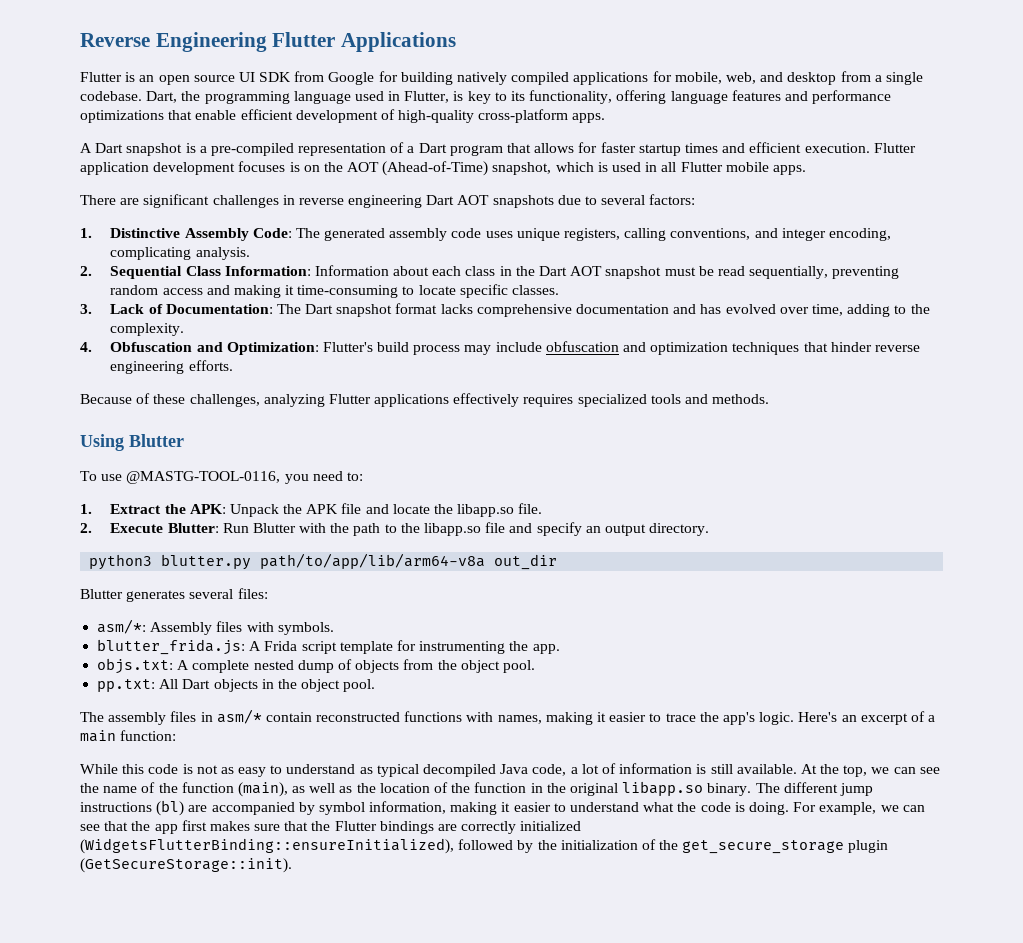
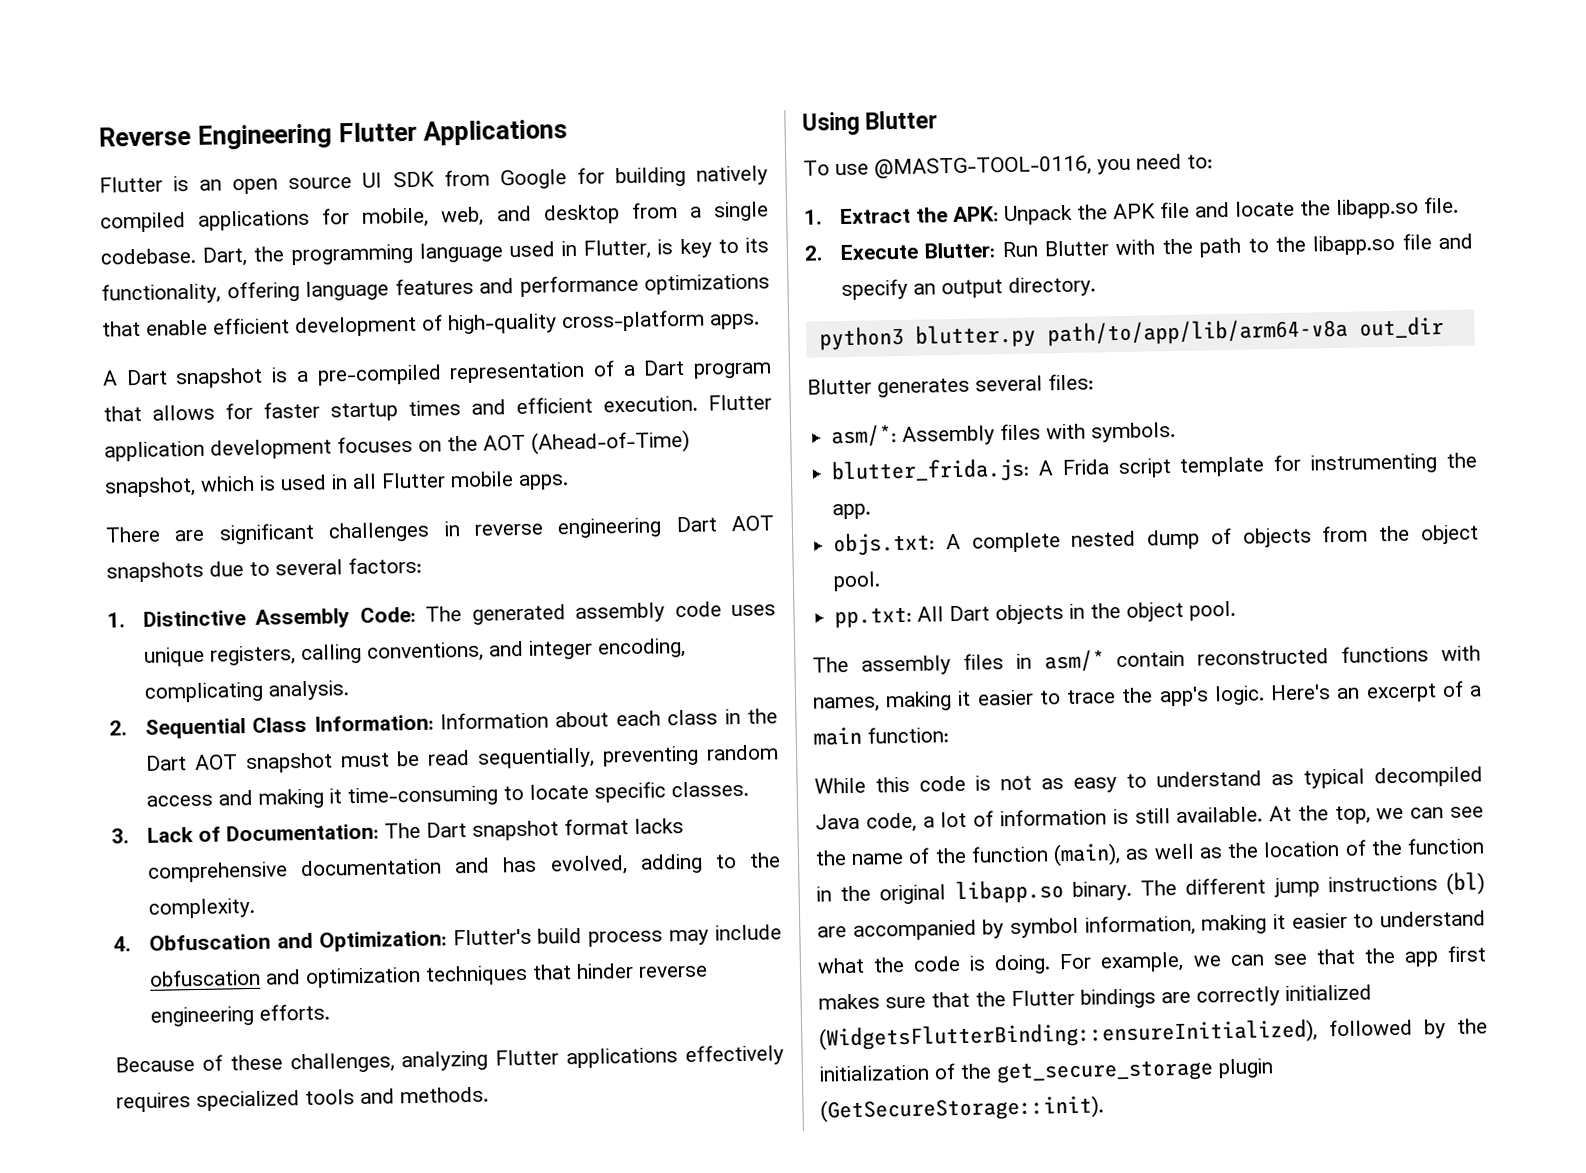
- Flutter application development focuses is on the AOT (Ahead-of-Time) snapshot, which is used in all Flutter mobile apps.
+ Flutter application development focuses on the AOT (Ahead-of-Time) snapshot, which is used in all Flutter mobile apps.
- 3. Lack of Documentation: The Dart snapshot format lacks comprehensive documentation and has evolved over time, adding to the complexity.
+ 3. Lack of Documentation: The Dart snapshot format lacks comprehensive documentation and has evolved, adding to the complexity.

